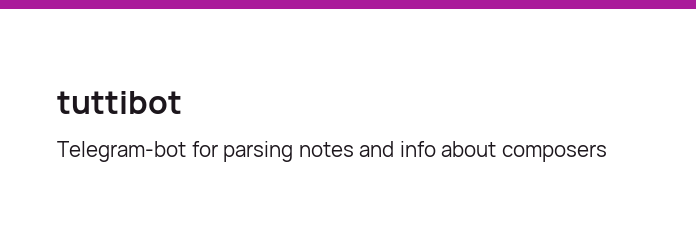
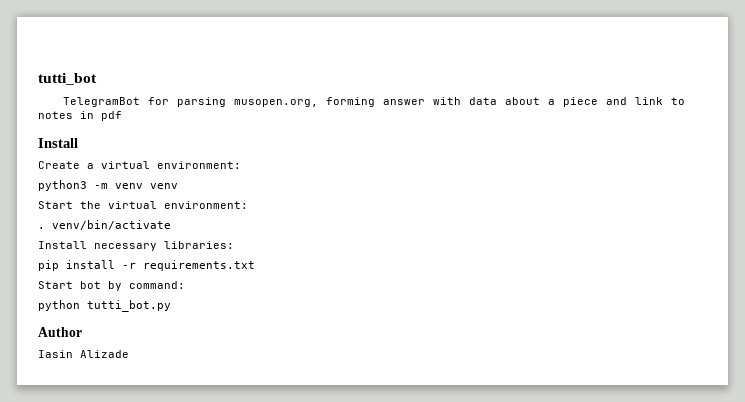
- tuttibot
- Telegram-bot for parsing notes and info about composers
+ tutti_bot
+ TelegramBot for parsing musopen.org, forming answer with data about a piece and link to notes in pdf
+ Install
+ Create a virtual environment:
+ python3 -m venv venv
+ Start the virtual environment:
+ . venv/bin/activate
+ Install necessary libraries:
+ pip install -r requirements.txt
+ Start bot by command:
+ python tutti_bot.py
+ Author
+ Iasin Alizade

